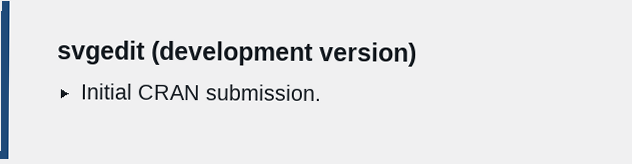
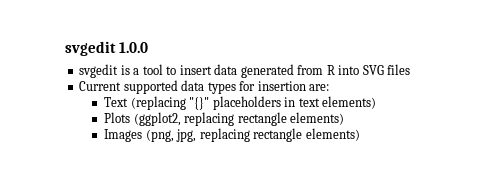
- svgedit (development version)
- Initial CRAN submission.
+ svgedit 1.0.0
+ svgedit is a tool to insert data generated from R into SVG files
+ Current supported data types for insertion are:
+ Text (replacing "{}" placeholders in text elements)
+ Plots (ggplot2, replacing rectangle elements)
+ Images (png, jpg, replacing rectangle elements)

